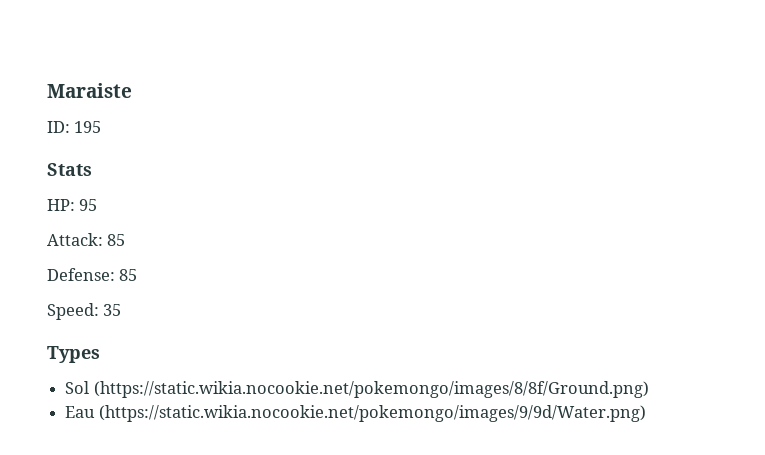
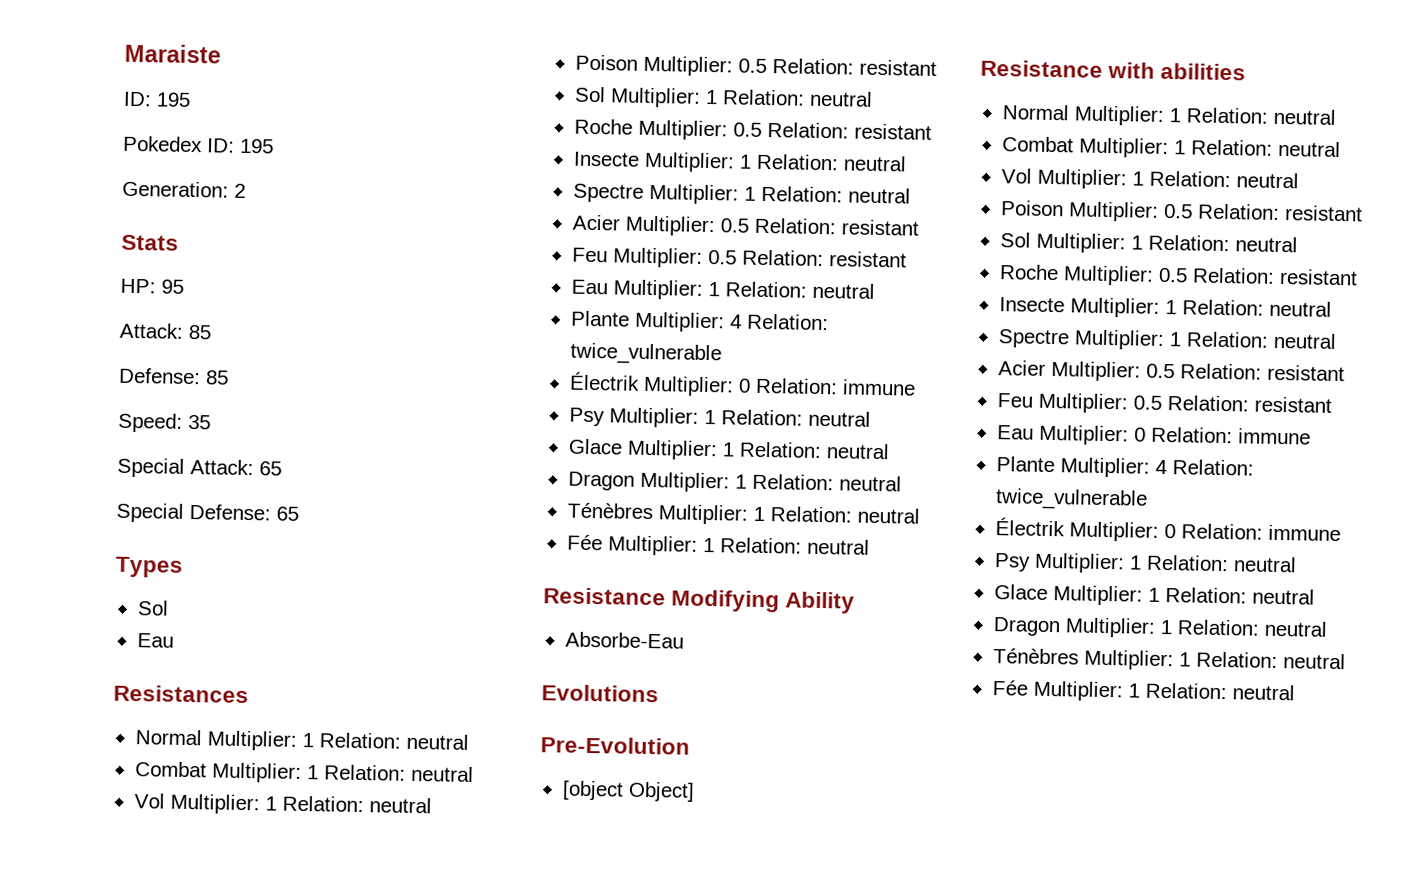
+ Pokedex ID: 195
+ Generation: 2
+ Special Attack: 65
+ Special Defense: 65
  Types
- Sol (https://static.wikia.nocookie.net/pokemongo/images/8/8f/Ground.png)
- Eau (https://static.wikia.nocookie.net/pokemongo/images/9/9d/Water.png)
+ Sol
+ Eau
+ Resistances
+ Normal Multiplier: 1 Relation: neutral
+ Combat Multiplier: 1 Relation: neutral
+ Vol Multiplier: 1 Relation: neutral
+ Poison Multiplier: 0.5 Relation: resistant
+ Sol Multiplier: 1 Relation: neutral
+ Roche Multiplier: 0.5 Relation: resistant
+ Insecte Multiplier: 1 Relation: neutral
+ Spectre Multiplier: 1 Relation: neutral
+ Acier Multiplier: 0.5 Relation: resistant
+ Feu Multiplier: 0.5 Relation: resistant
+ Eau Multiplier: 1 Relation: neutral
+ Plante Multiplier: 4 Relation: twice_vulnerable
+ Électrik Multiplier: 0 Relation: immune
+ Psy Multiplier: 1 Relation: neutral
+ Glace Multiplier: 1 Relation: neutral
+ Dragon Multiplier: 1 Relation: neutral
+ Ténèbres Multiplier: 1 Relation: neutral
+ Fée Multiplier: 1 Relation: neutral
+ Resistance Modifying Ability
+ Absorbe-Eau
+ Evolutions
+ Pre-Evolution
+ [object Object]
+ Resistance with abilities
+ Normal Multiplier: 1 Relation: neutral
+ Combat Multiplier: 1 Relation: neutral
+ Vol Multiplier: 1 Relation: neutral
+ Poison Multiplier: 0.5 Relation: resistant
+ Sol Multiplier: 1 Relation: neutral
+ Roche Multiplier: 0.5 Relation: resistant
+ Insecte Multiplier: 1 Relation: neutral
+ Spectre Multiplier: 1 Relation: neutral
+ Acier Multiplier: 0.5 Relation: resistant
+ Feu Multiplier: 0.5 Relation: resistant
+ Eau Multiplier: 0 Relation: immune
+ Plante Multiplier: 4 Relation: twice_vulnerable
+ Électrik Multiplier: 0 Relation: immune
+ Psy Multiplier: 1 Relation: neutral
+ Glace Multiplier: 1 Relation: neutral
+ Dragon Multiplier: 1 Relation: neutral
+ Ténèbres Multiplier: 1 Relation: neutral
+ Fée Multiplier: 1 Relation: neutral

